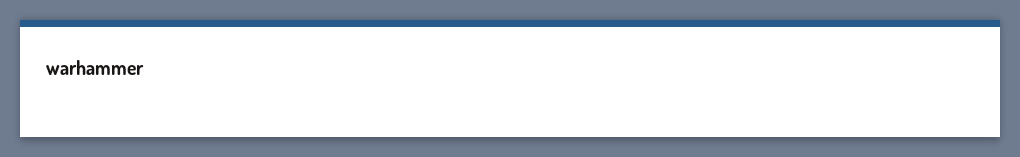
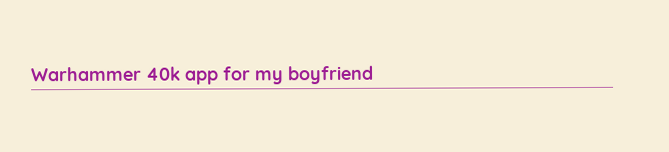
- warhammer
+ Warhammer 40k app for my boyfriend

